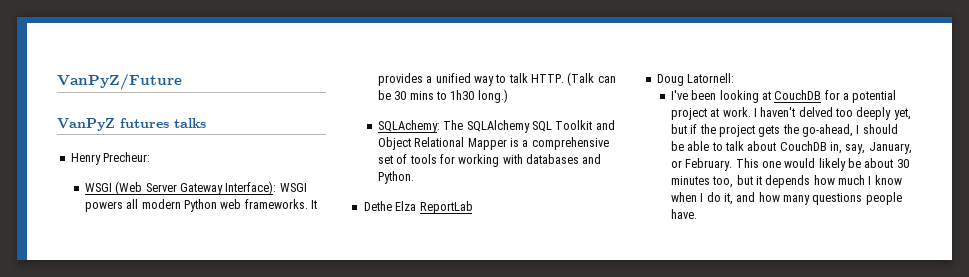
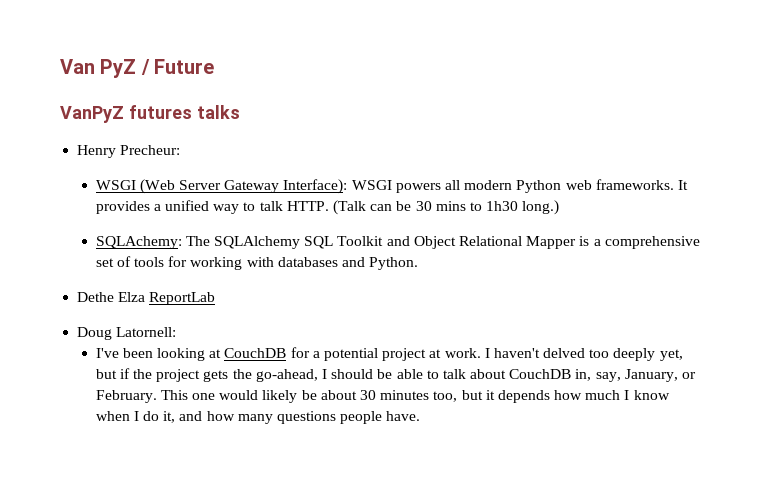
- VanPyZ/Future
+ Van PyZ / Future

